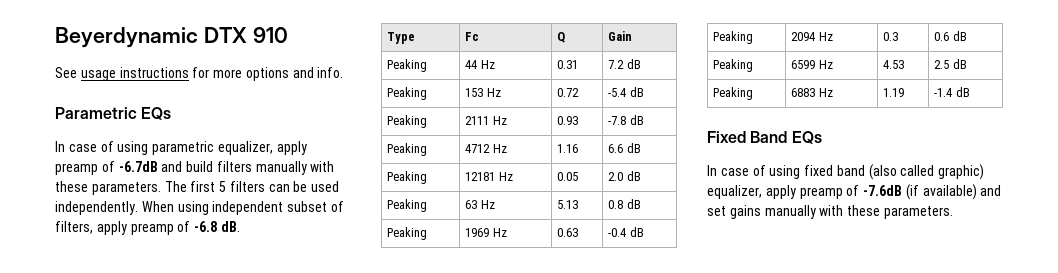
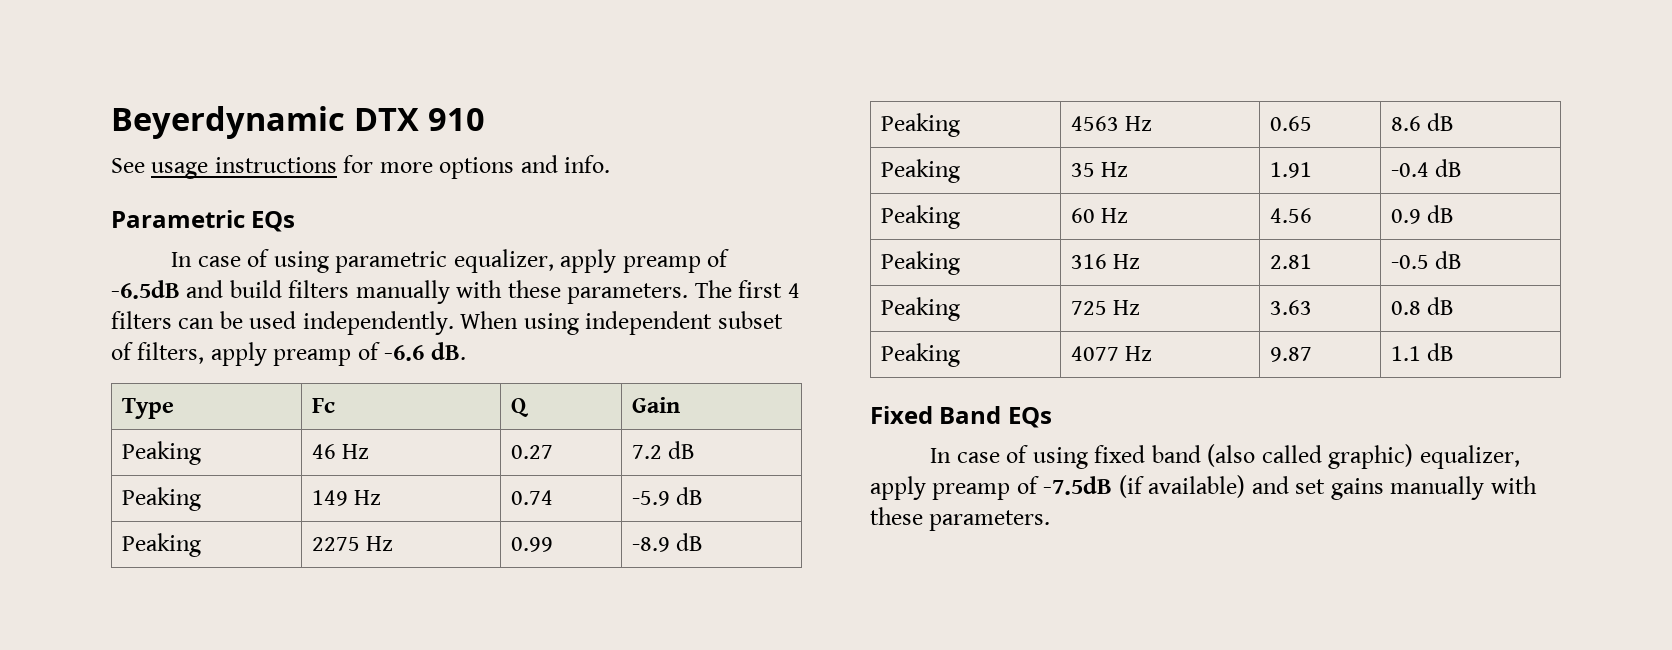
- In case of using parametric equalizer, apply preamp of -6.7dB and build filters manually with these parameters.
+ In case of using parametric equalizer, apply preamp of -6.5dB and build filters manually with these parameters.
- The first 5 filters can be used independently.
+ The first 4 filters can be used independently.
- When using independent subset of filters, apply preamp of -6.8 dB.
+ When using independent subset of filters, apply preamp of -6.6 dB.
- Peaking | 44 Hz | 0.31 | 7.2 dB
+ Peaking | 46 Hz | 0.27 | 7.2 dB
- Peaking | 153 Hz | 0.72 | -5.4 dB
- Peaking | 2111 Hz | 0.93 | -7.8 dB
- Peaking | 4712 Hz | 1.16 | 6.6 dB
- Peaking | 12181 Hz | 0.05 | 2.0 dB
- Peaking | 63 Hz | 5.13 | 0.8 dB
+ Peaking | 149 Hz | 0.74 | -5.9 dB
+ Peaking | 2275 Hz | 0.99 | -8.9 dB
+ Peaking | 4563 Hz | 0.65 | 8.6 dB
+ Peaking | 35 Hz | 1.91 | -0.4 dB
+ Peaking | 60 Hz | 4.56 | 0.9 dB
+ Peaking | 316 Hz | 2.81 | -0.5 dB
+ Peaking | 725 Hz | 3.63 | 0.8 dB
- Peaking | 1969 Hz | 0.63 | -0.4 dB
- Peaking | 2094 Hz | 0.3 | 0.6 dB
- Peaking | 6599 Hz | 4.53 | 2.5 dB
- Peaking | 6883 Hz | 1.19 | -1.4 dB
+ Peaking | 4077 Hz | 9.87 | 1.1 dB
- In case of using fixed band (also called graphic) equalizer, apply preamp of -7.6dB (if available) and set gains manually with these parameters.
+ In case of using fixed band (also called graphic) equalizer, apply preamp of -7.5dB (if available) and set gains manually with these parameters.

